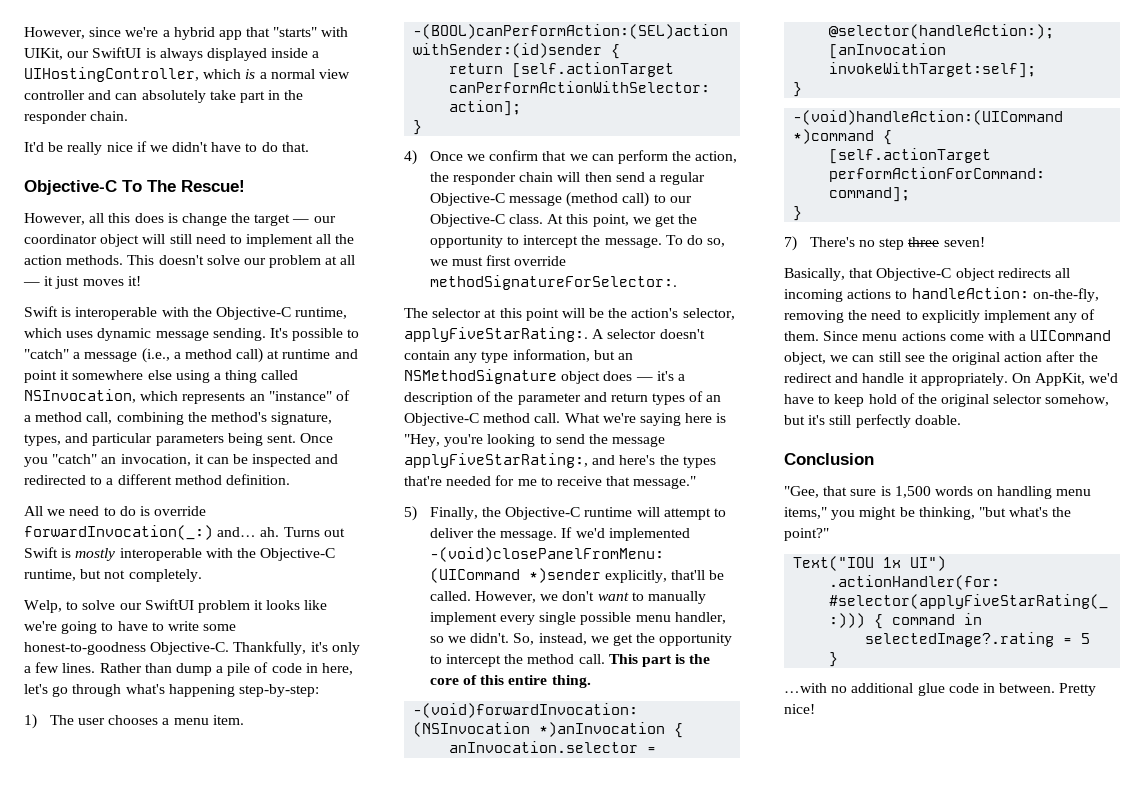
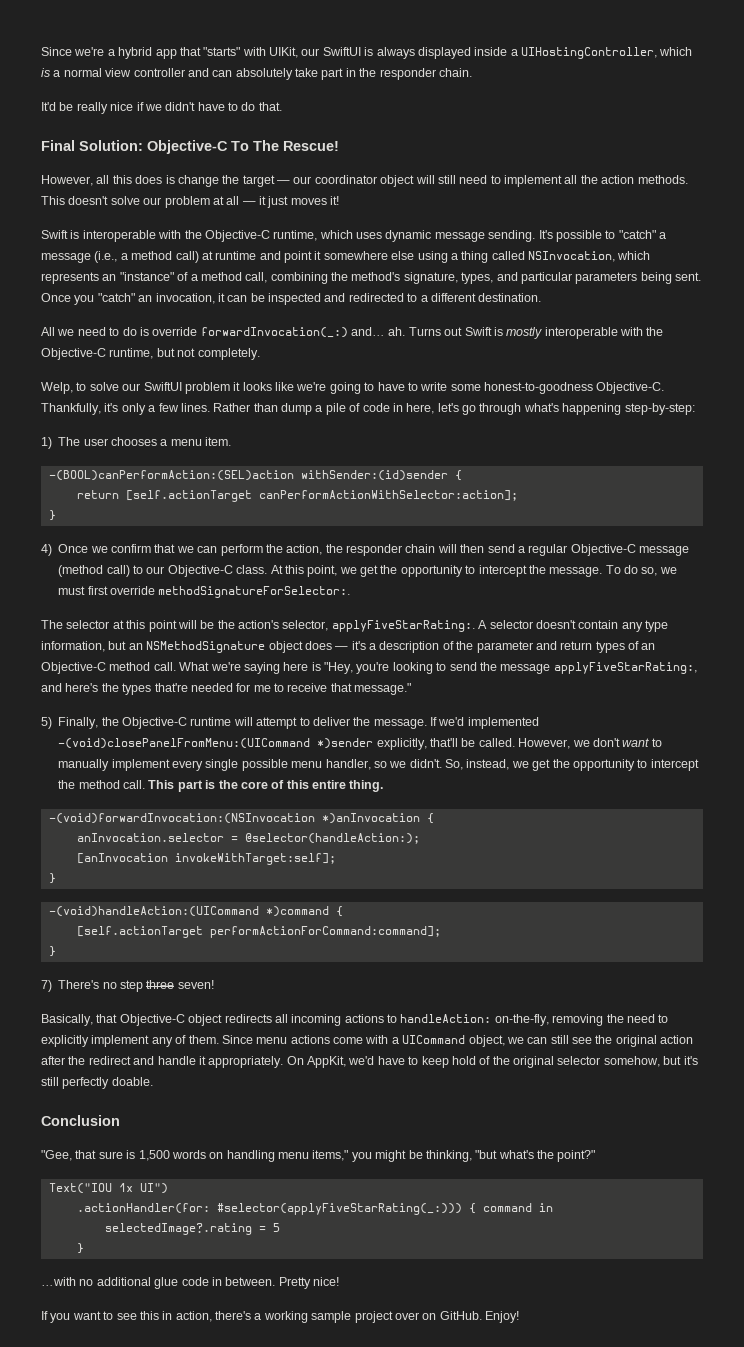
- However, since we're a hybrid app that "starts" with UIKit, our SwiftUI is always displayed inside a UIHostingController, which is a normal view controller and can absolutely take part in the responder chain.
+ Since we're a hybrid app that "starts" with UIKit, our SwiftUI is always displayed inside a UIHostingController, which is a normal view controller and can absolutely take part in the responder chain.
- Objective-C To The Rescue!
+ Final Solution: Objective-C To The Rescue!
- Once you "catch" an invocation, it can be inspected and redirected to a different method definition.
+ Once you "catch" an invocation, it can be inspected and redirected to a different destination.
+ If you want to see this in action, there's a working sample project over on GitHub. Enjoy!

